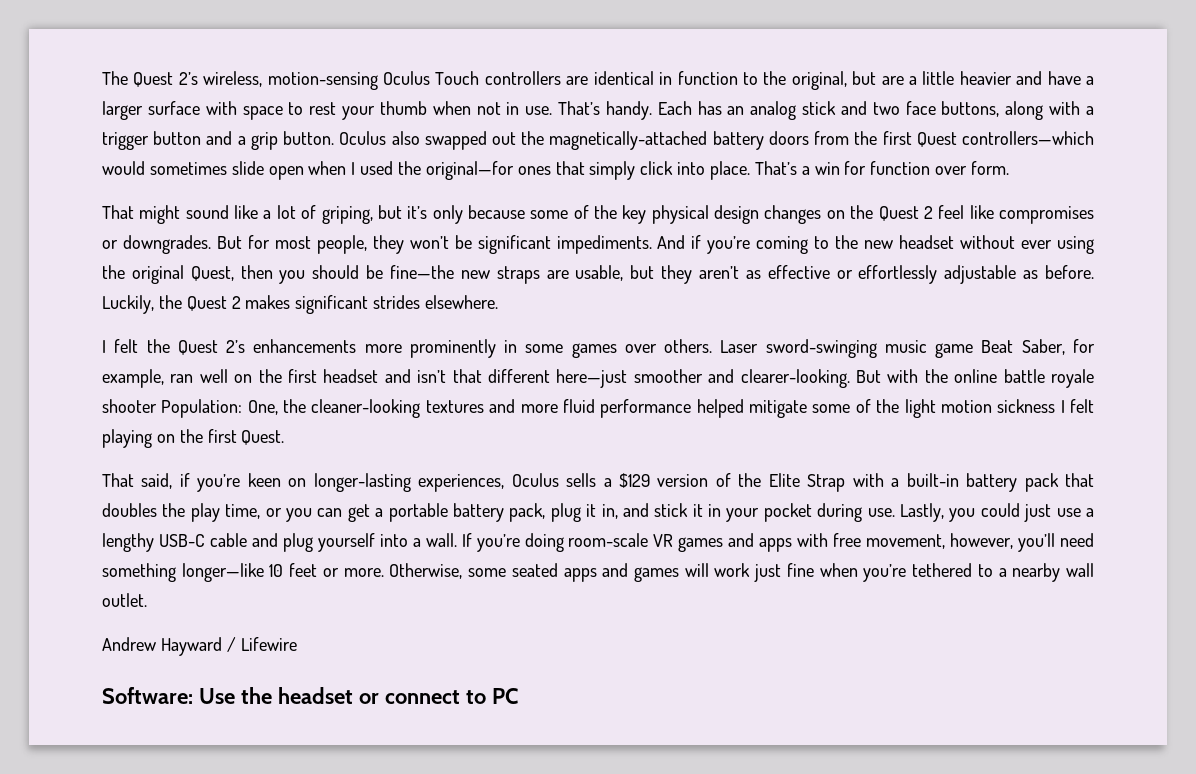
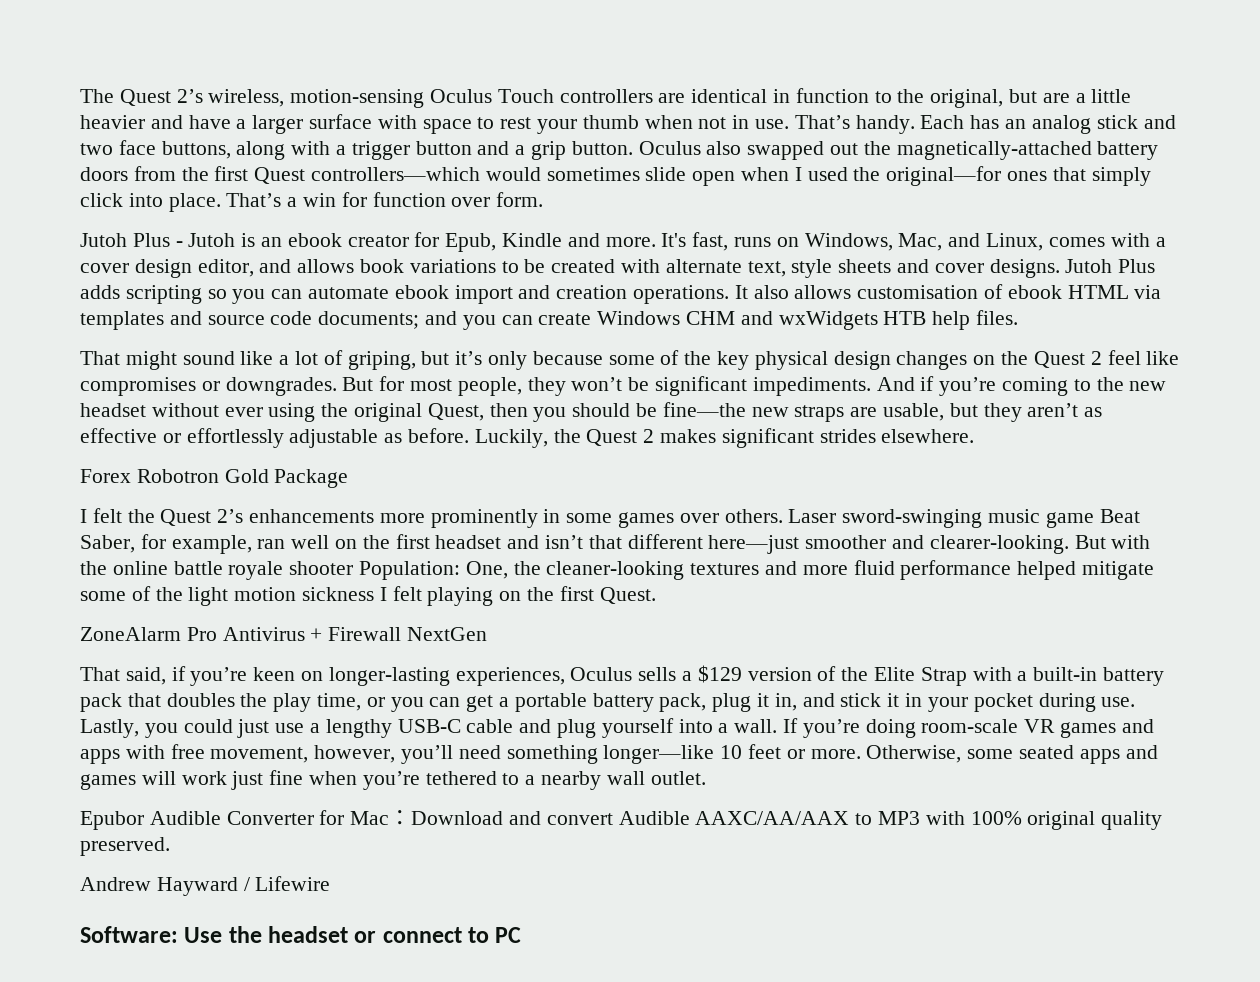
+ Jutoh Plus - Jutoh is an ebook creator for Epub, Kindle and more. It's fast, runs on Windows, Mac, and Linux, comes with a cover design editor, and allows book variations to be created with alternate text, style sheets and cover designs. Jutoh Plus adds scripting so you can automate ebook import and creation operations. It also allows customisation of ebook HTML via templates and source code documents; and you can create Windows CHM and wxWidgets HTB help files.
+ Forex Robotron Gold Package
+ ZoneAlarm Pro Antivirus + Firewall NextGen
+ Epubor Audible Converter for Mac：Download and convert Audible AAXC/AA/AAX to MP3 with 100% original quality preserved.

